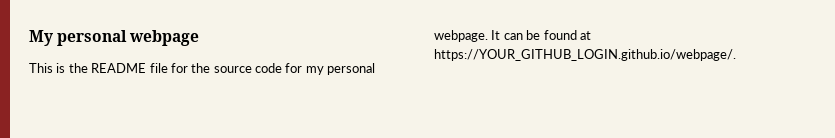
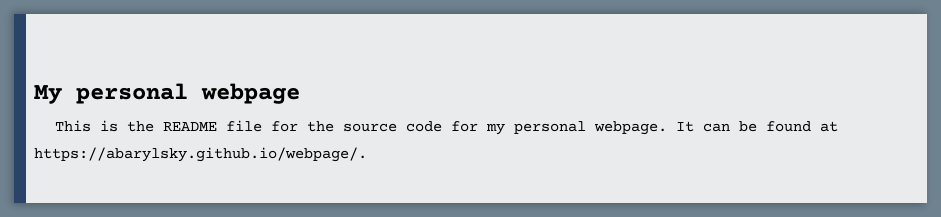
- It can be found at https://YOUR_GITHUB_LOGIN.github.io/webpage/.
+ It can be found at https://abarylsky.github.io/webpage/.

